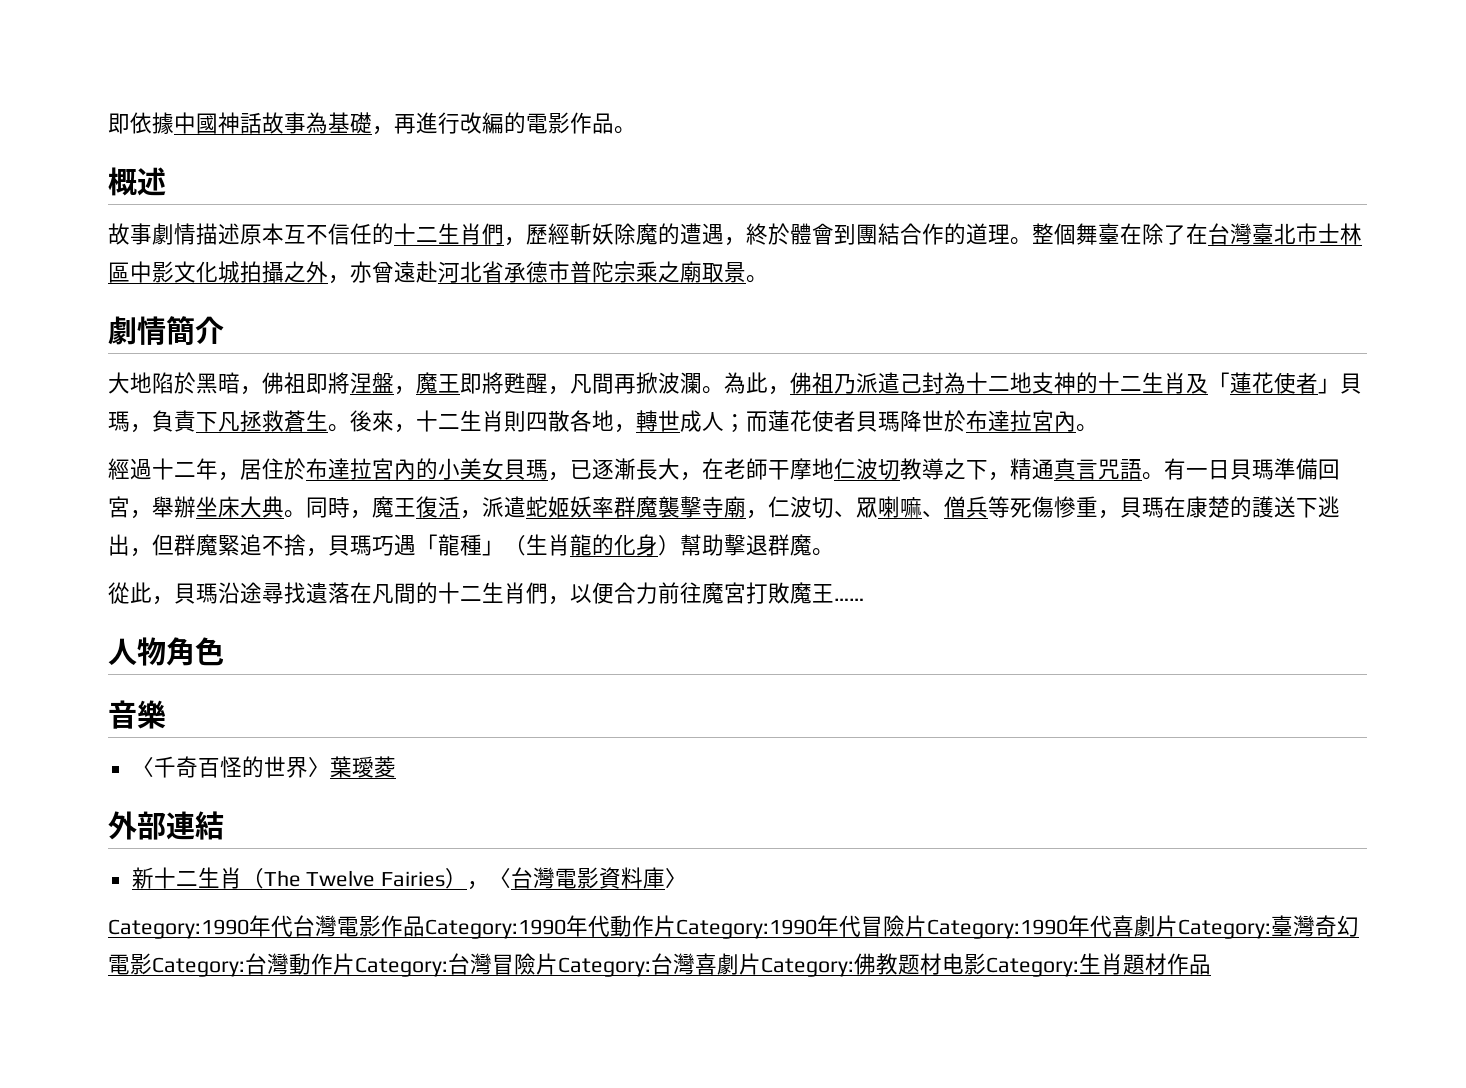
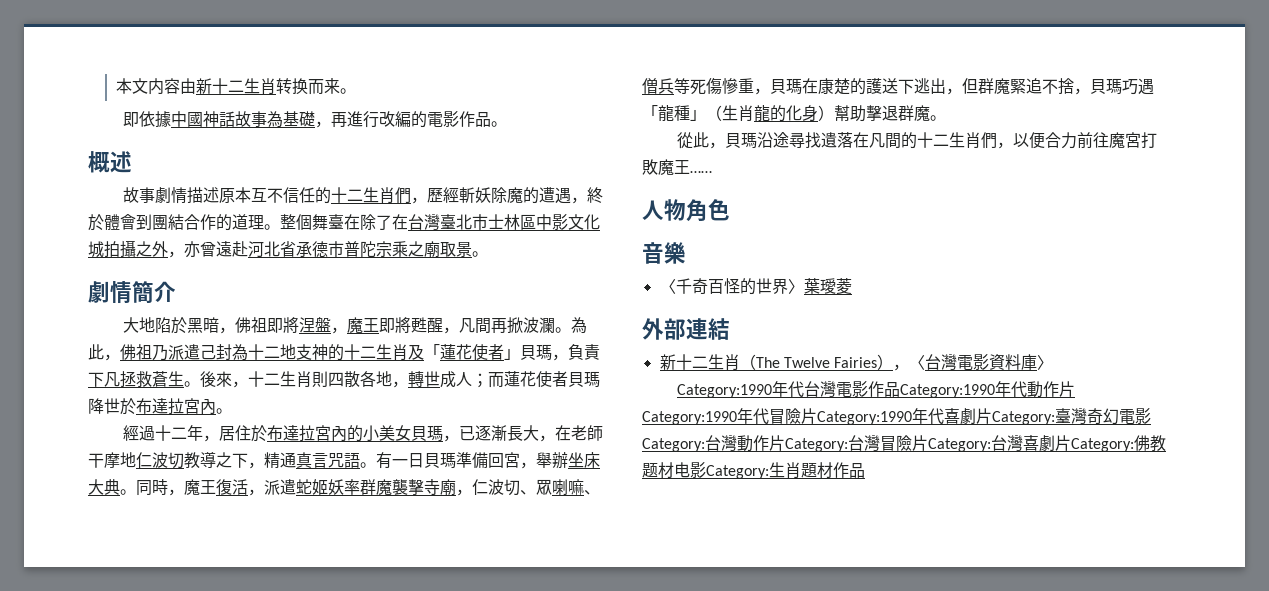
+ 本文内容由新十二生肖转换而来。

